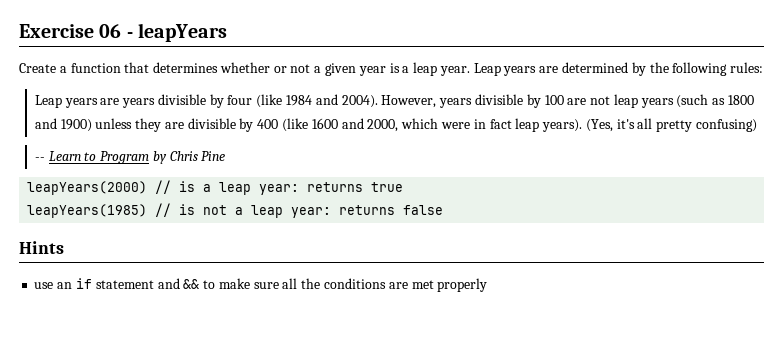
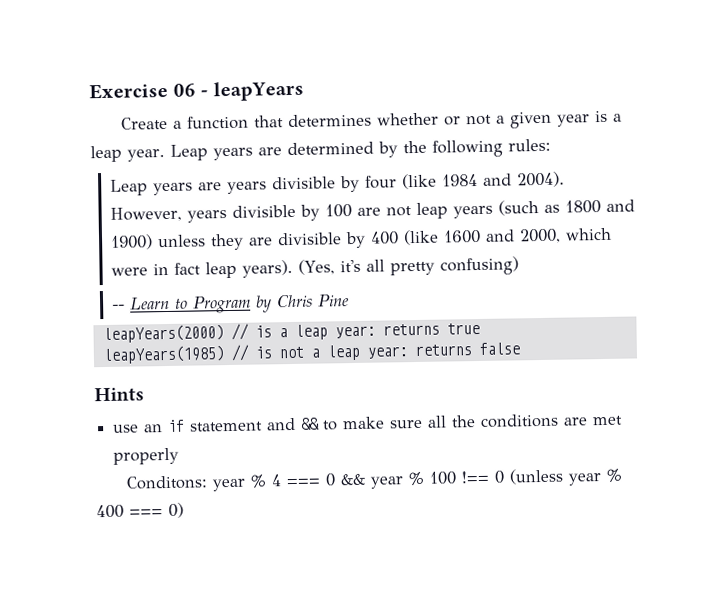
+ Conditons: year % 4 === 0 && year % 100 !== 0 (unless year % 400 === 0)

